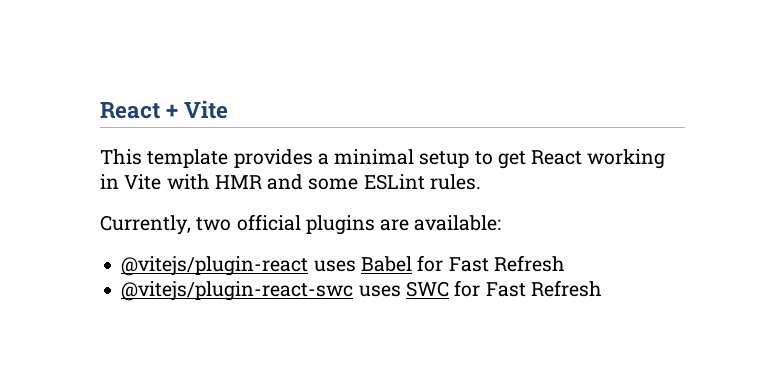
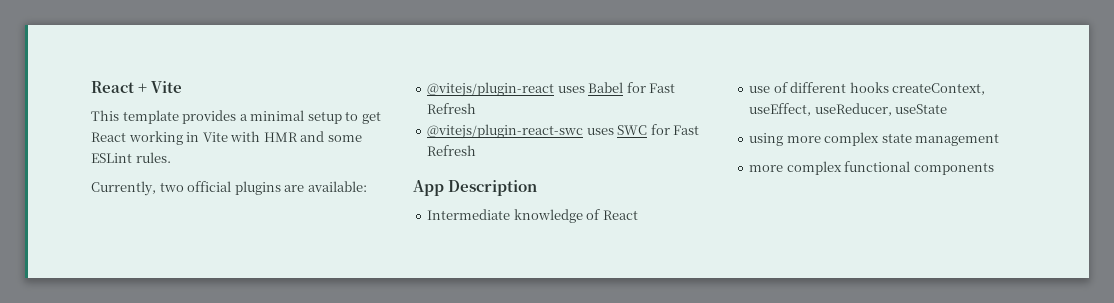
+ App Description
+ Intermediate knowledge of React
+ use of different hooks createContext, useEffect, useReducer, useState
+ using more complex state management
+ more complex functional components

